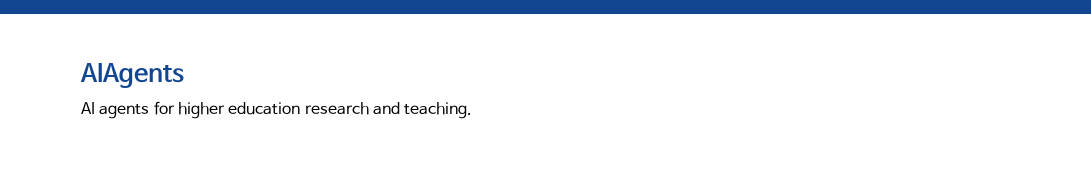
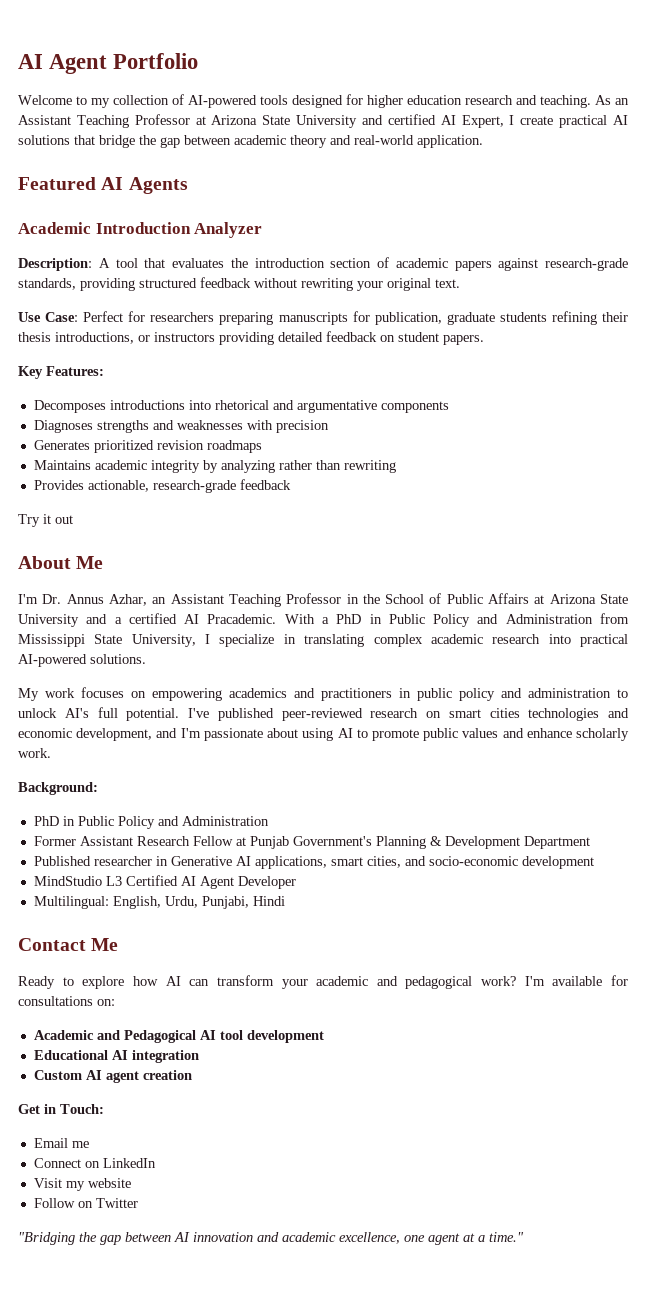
- AIAgents
- AI agents for higher education research and teaching.
+ AI Agent Portfolio
+ Welcome to my collection of AI-powered tools designed for higher education research and teaching.
+ As an Assistant Teaching Professor at Arizona State University and certified AI Expert, I create practical AI solutions that bridge the gap between academic theory and real-world application.
+ Featured AI Agents
+ Academic Introduction Analyzer
+ Description: A tool that evaluates the introduction section of academic papers against research-grade standards, providing structured feedback without rewriting your original text.
+ Use Case: Perfect for researchers preparing manuscripts for publication, graduate students refining their thesis introductions, or instructors providing detailed feedback on student papers.
+ Key Features:
+ Decomposes introductions into rhetorical and argumentative components
+ Diagnoses strengths and weaknesses with precision
+ Generates prioritized revision roadmaps
+ Maintains academic integrity by analyzing rather than rewriting
+ Provides actionable, research-grade feedback
+ Try it out
+ About Me
+ I'm Dr. Annus Azhar, an Assistant Teaching Professor in the School of Public Affairs at Arizona State University and a certified AI Pracademic. With a PhD in Public Policy and Administration from Mississippi State University, I specialize in translating complex academic research into practical AI-powered solutions.
+ My work focuses on empowering academics and practitioners in public policy and administration to unlock AI's full potential. I've published peer-reviewed research on smart cities technologies and economic development, and I'm passionate about using AI to promote public values and enhance scholarly work.
+ Background:
+ PhD in Public Policy and Administration
+ Former Assistant Research Fellow at Punjab Government's Planning & Development Department
+ Published researcher in Generative AI applications, smart cities, and socio-economic development
+ MindStudio L3 Certified AI Agent Developer
+ Multilingual: English, Urdu, Punjabi, Hindi
+ Contact Me
+ Ready to explore how AI can transform your academic and pedagogical work? I'm available for consultations on:
+ Academic and Pedagogical AI tool development
+ Educational AI integration
+ Custom AI agent creation
+ Get in Touch:
+ Email me
+ Connect on LinkedIn
+ Visit my website
+ Follow on Twitter
+ "Bridging the gap between AI innovation and academic excellence, one agent at a time."

